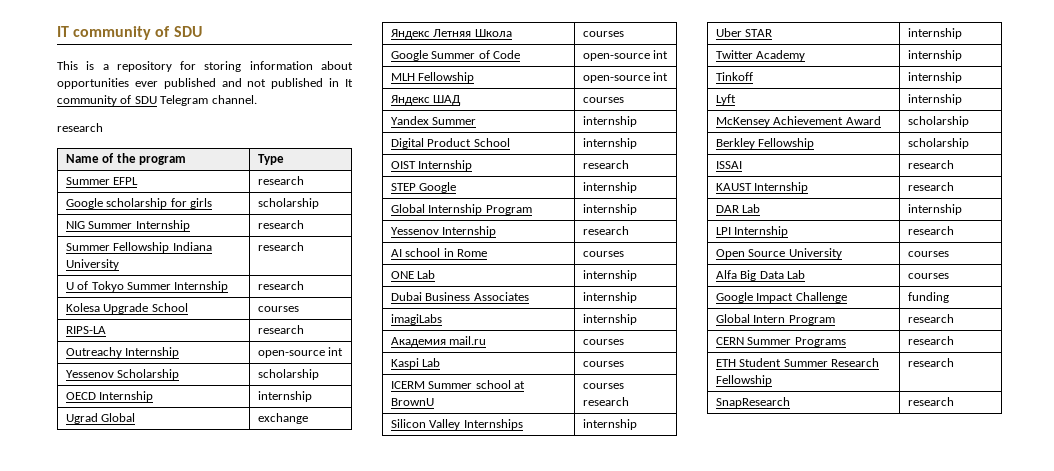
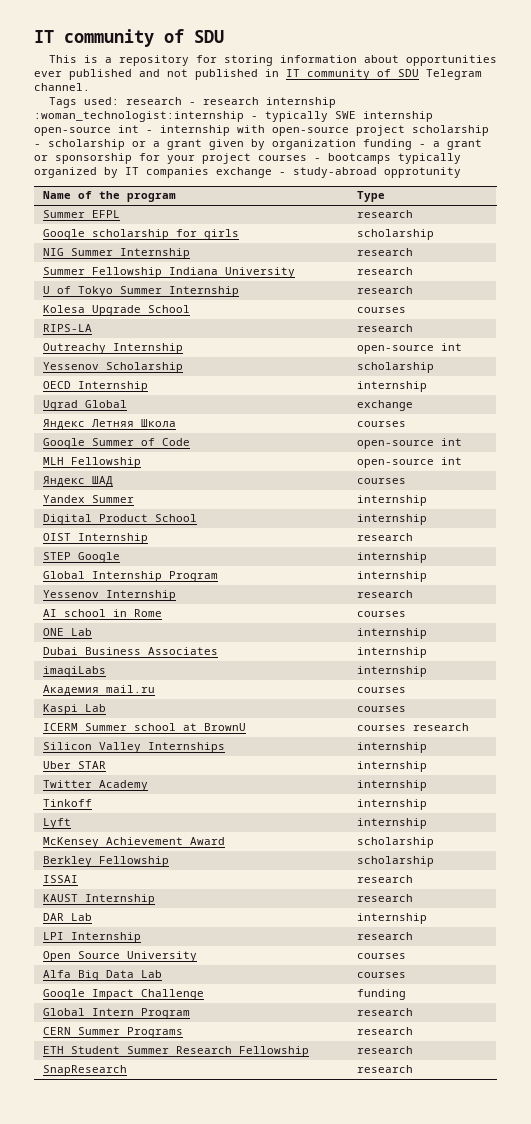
- This is a repository for storing information about opportunities ever published and not published in It community of SDU Telegram channel.
- research
+ This is a repository for storing information about opportunities ever published and not published in IT community of SDU Telegram channel.
+ Tags used: research - research internship :woman_technologist:internship - typically SWE internship open-source int - internship with open-source project scholarship - scholarship or a grant given by organization funding - a grant or sponsorship for your project courses - bootcamps typically organized by IT companies exchange - study-abroad opprotunity

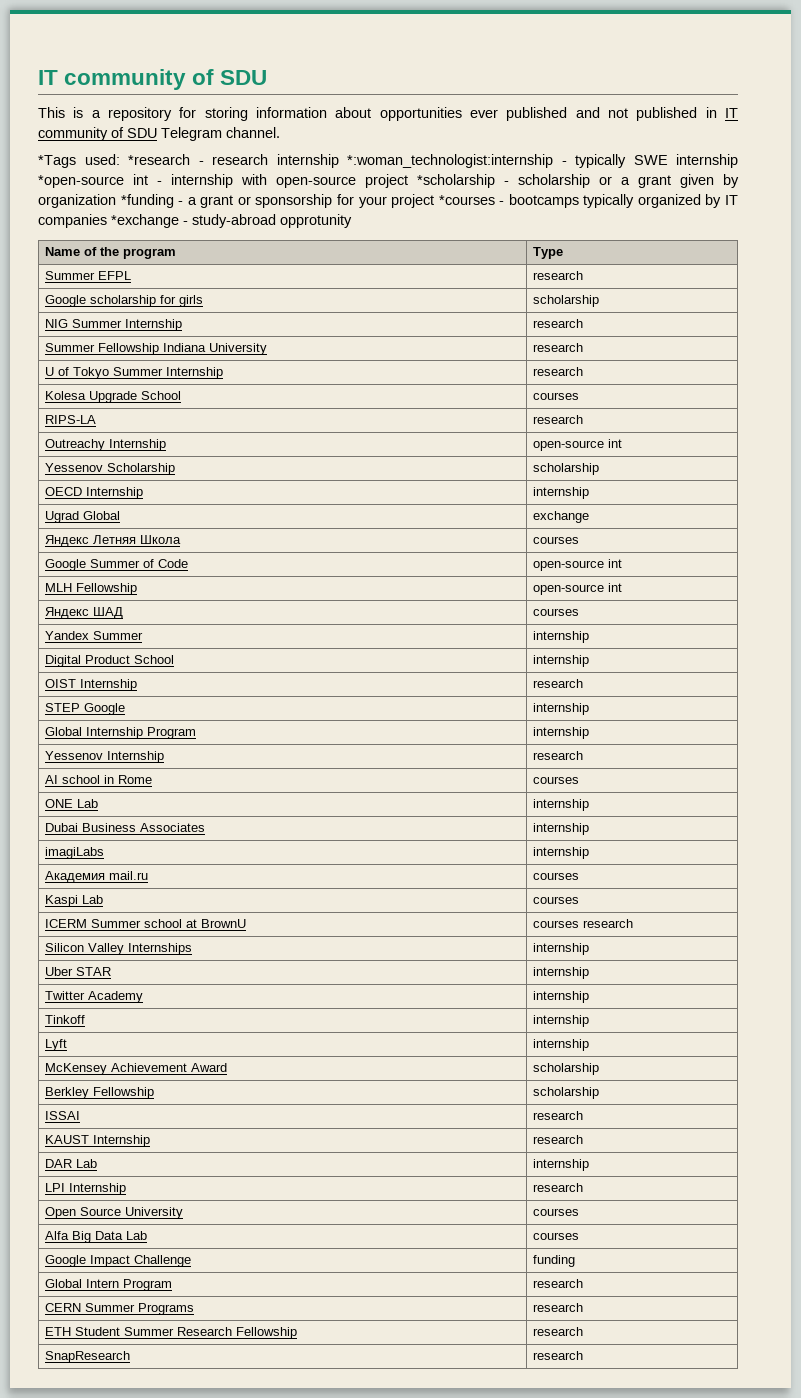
- Tags used: research - research internship :woman_technologist:internship - typically SWE internship open-source int - internship with open-source project scholarship - scholarship or a grant given by organization funding - a grant or sponsorship for your project courses - bootcamps typically organized by IT companies exchange - study-abroad opprotunity
+ *Tags used: *research - research internship *:woman_technologist:internship - typically SWE internship *open-source int - internship with open-source project *scholarship - scholarship or a grant given by organization *funding - a grant or sponsorship for your project *courses - bootcamps typically organized by IT companies *exchange - study-abroad opprotunity

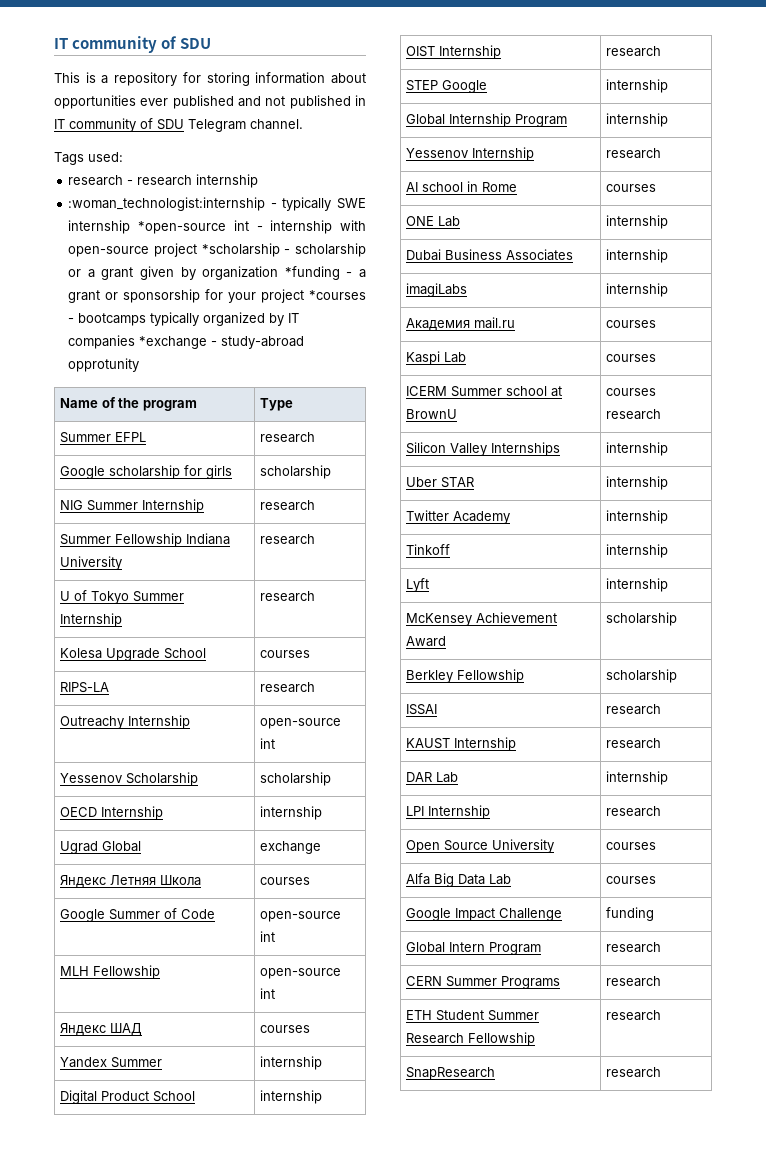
- *Tags used: *research - research internship *:woman_technologist:internship - typically SWE internship *open-source int - internship with open-source project *scholarship - scholarship or a grant given by organization *funding - a grant or sponsorship for your project *courses - bootcamps typically organized by IT companies *exchange - study-abroad opprotunity
+ Tags used:
+ research - research internship
+ :woman_technologist:internship - typically SWE internship *open-source int - internship with open-source project *scholarship - scholarship or a grant given by organization *funding - a grant or sponsorship for your project *courses - bootcamps typically organized by IT companies *exchange - study-abroad opprotunity

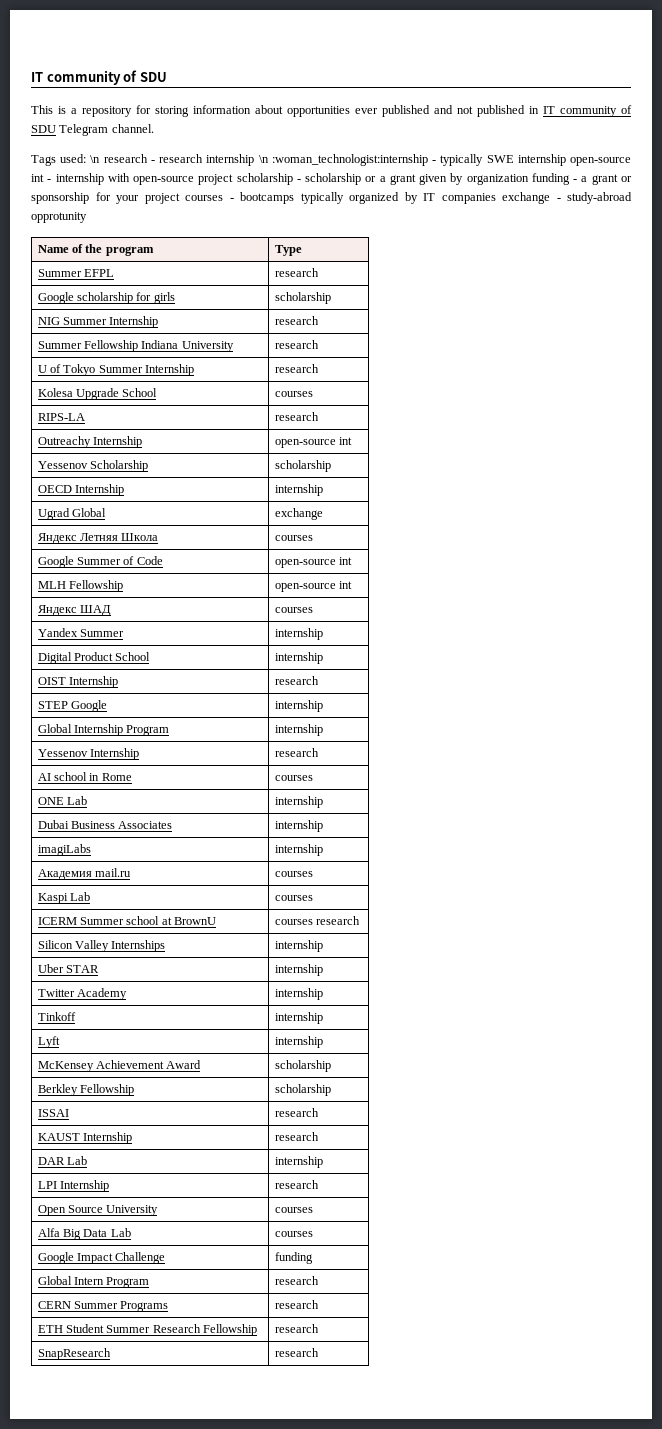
- Tags used:
- research - research internship
- :woman_technologist:internship - typically SWE internship *open-source int - internship with open-source project *scholarship - scholarship or a grant given by organization *funding - a grant or sponsorship for your project *courses - bootcamps typically organized by IT companies *exchange - study-abroad opprotunity
+ Tags used: \n research - research internship \n :woman_technologist:internship - typically SWE internship open-source int - internship with open-source project scholarship - scholarship or a grant given by organization funding - a grant or sponsorship for your project courses - bootcamps typically organized by IT companies exchange - study-abroad opprotunity

